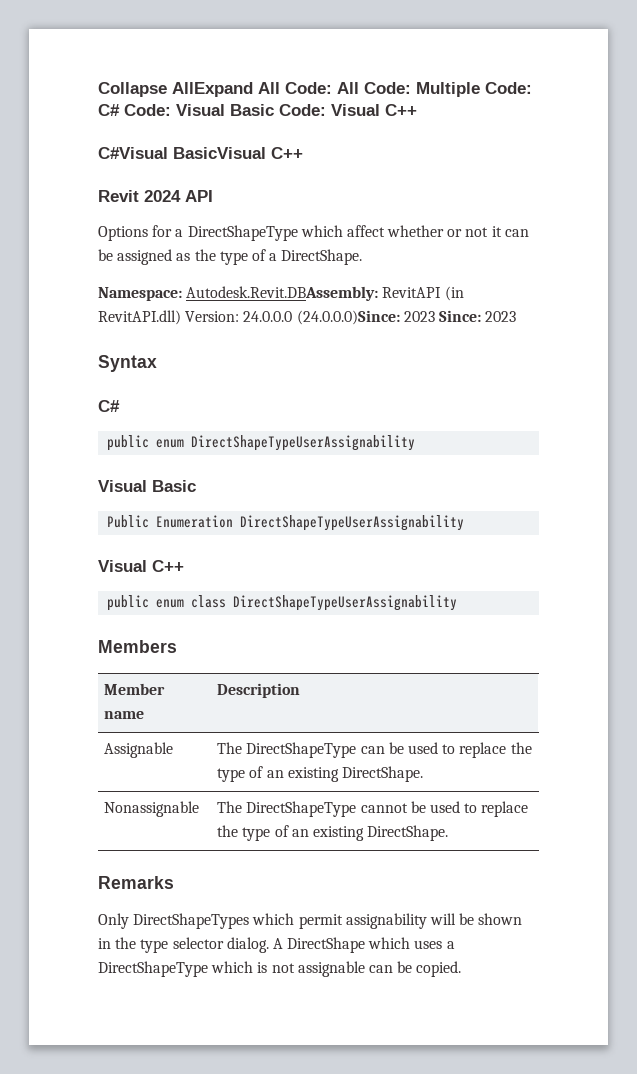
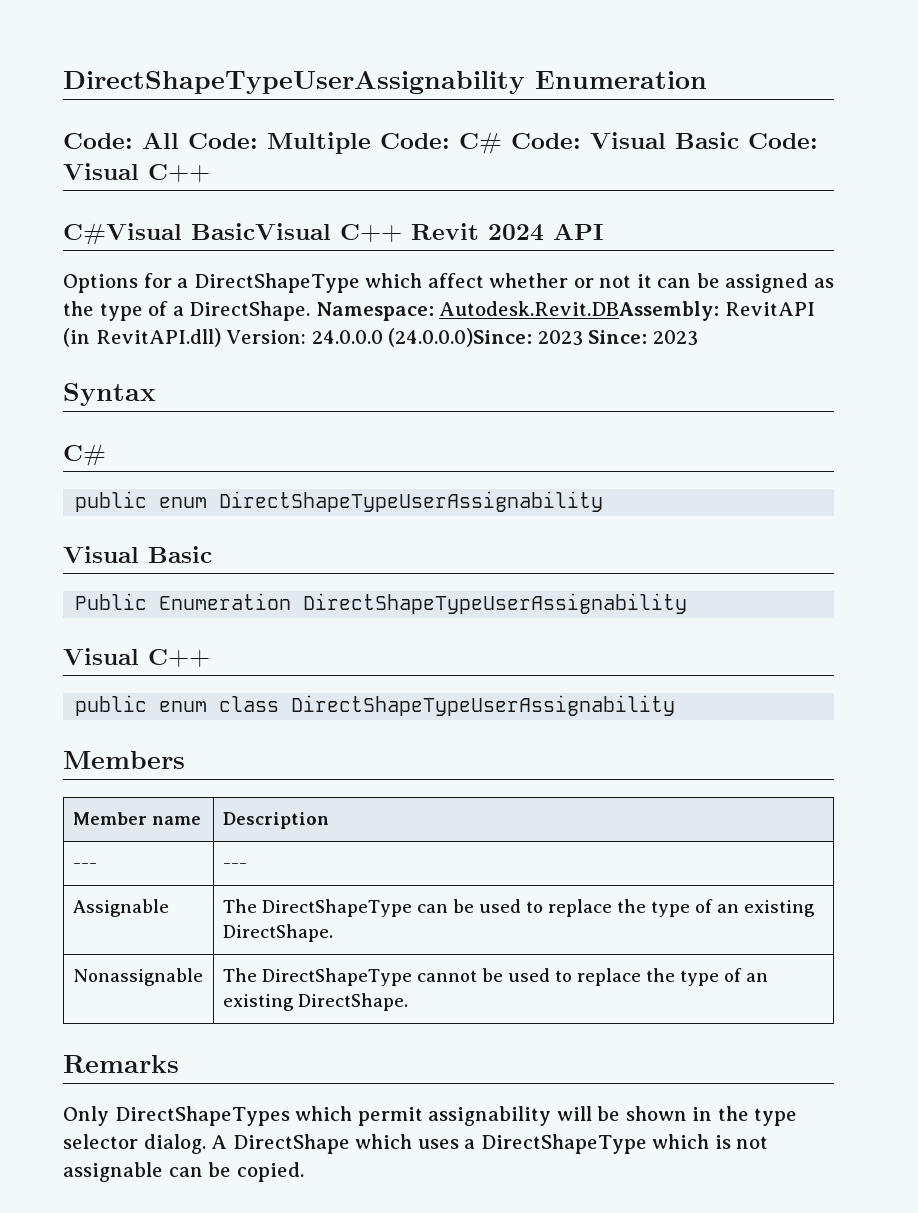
- Collapse AllExpand All Code: All Code: Multiple Code: C# Code: Visual Basic Code: Visual C++
+ DirectShapeTypeUserAssignability Enumeration
+ Code: All Code: Multiple Code: C# Code: Visual Basic Code: Visual C++
- C#Visual BasicVisual C++
- Revit 2024 API
+ C#Visual BasicVisual C++ Revit 2024 API
- Options for a DirectShapeType which affect whether or not it can be assigned as the type of a DirectShape.
- Namespace: Autodesk.Revit.DBAssembly: RevitAPI (in RevitAPI.dll) Version: 24.0.0.0 (24.0.0.0)Since: 2023 Since: 2023
+ Options for a DirectShapeType which affect whether or not it can be assigned as the type of a DirectShape. Namespace: Autodesk.Revit.DBAssembly: RevitAPI (in RevitAPI.dll) Version: 24.0.0.0 (24.0.0.0)Since: 2023 Since: 2023
+ --- | ---

